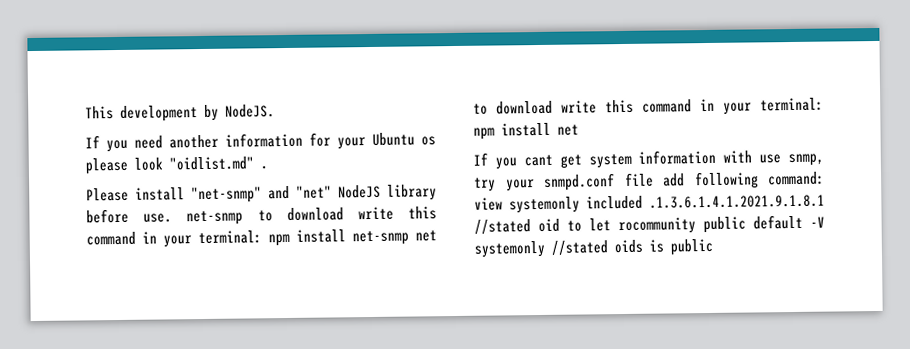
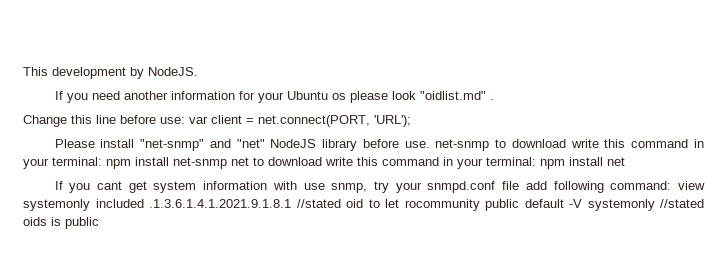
+ Change this line before use: var client = net.connect(PORT, 'URL');

